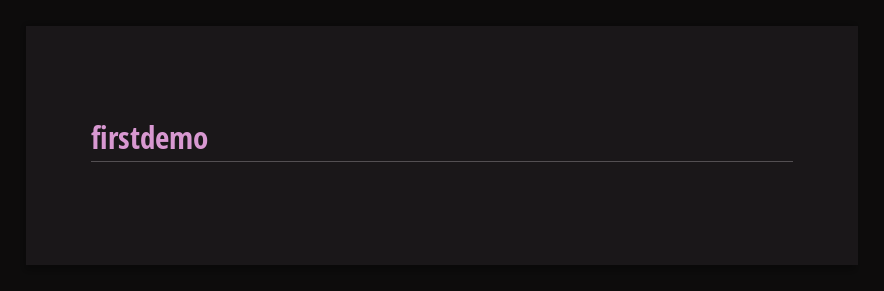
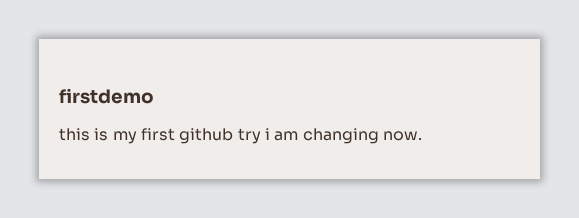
+ this is my first github try i am changing now.

